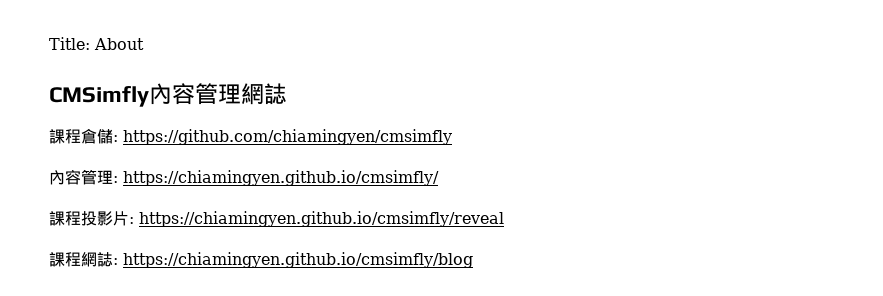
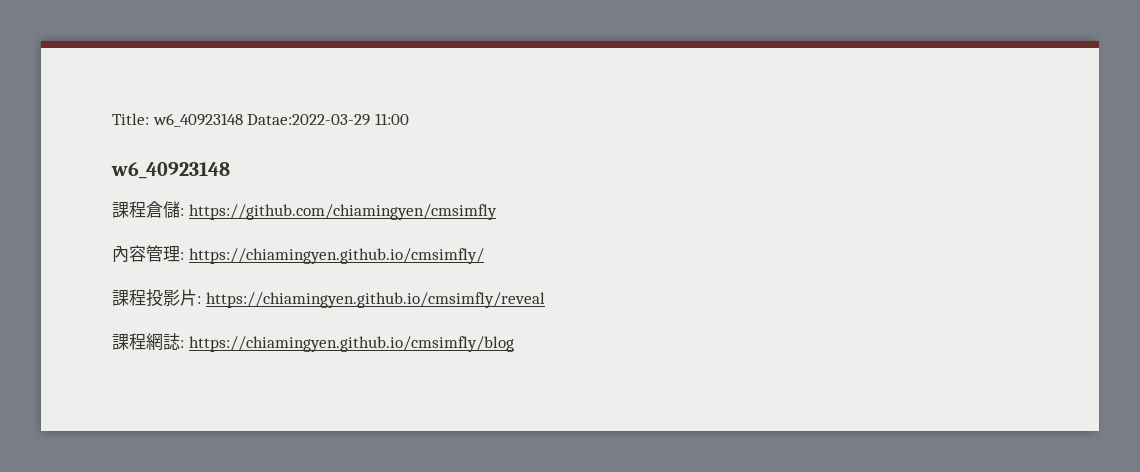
- Title: About
- CMSimfly內容管理網誌
+ Title: w6_40923148 Datae:2022-03-29 11:00
+ w6_40923148

